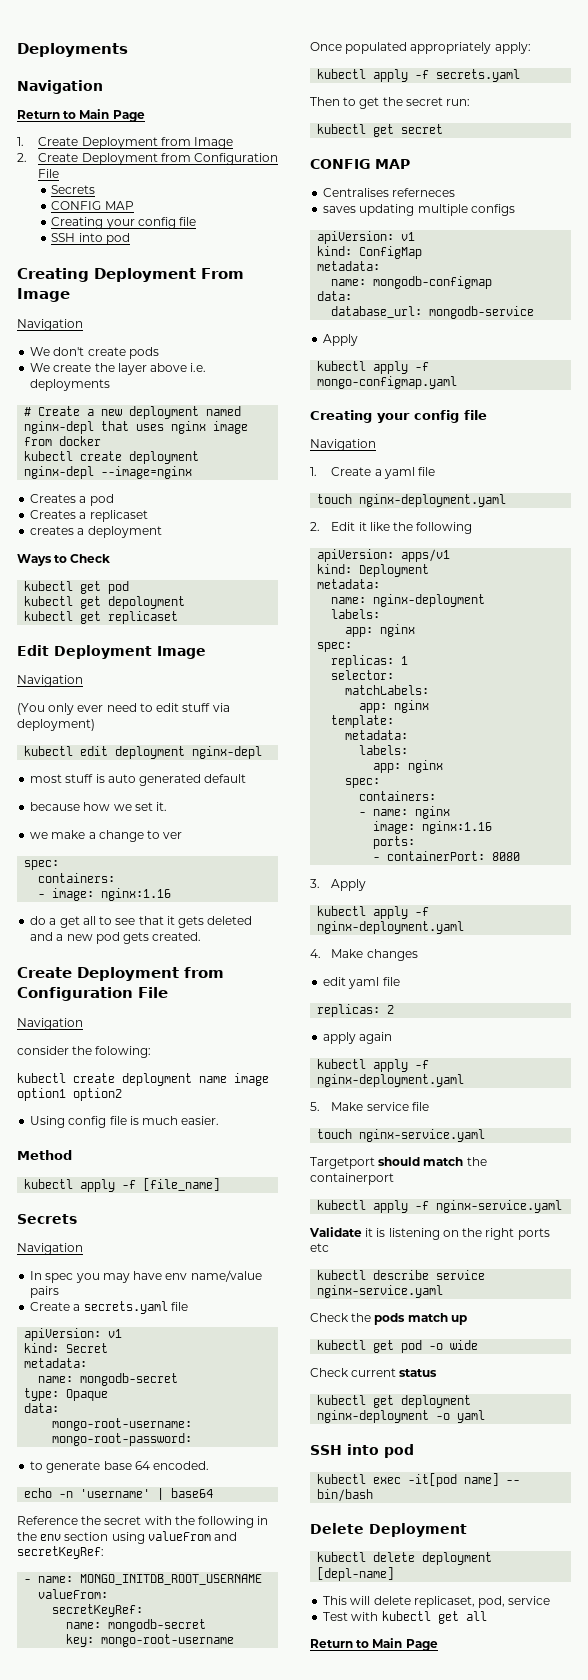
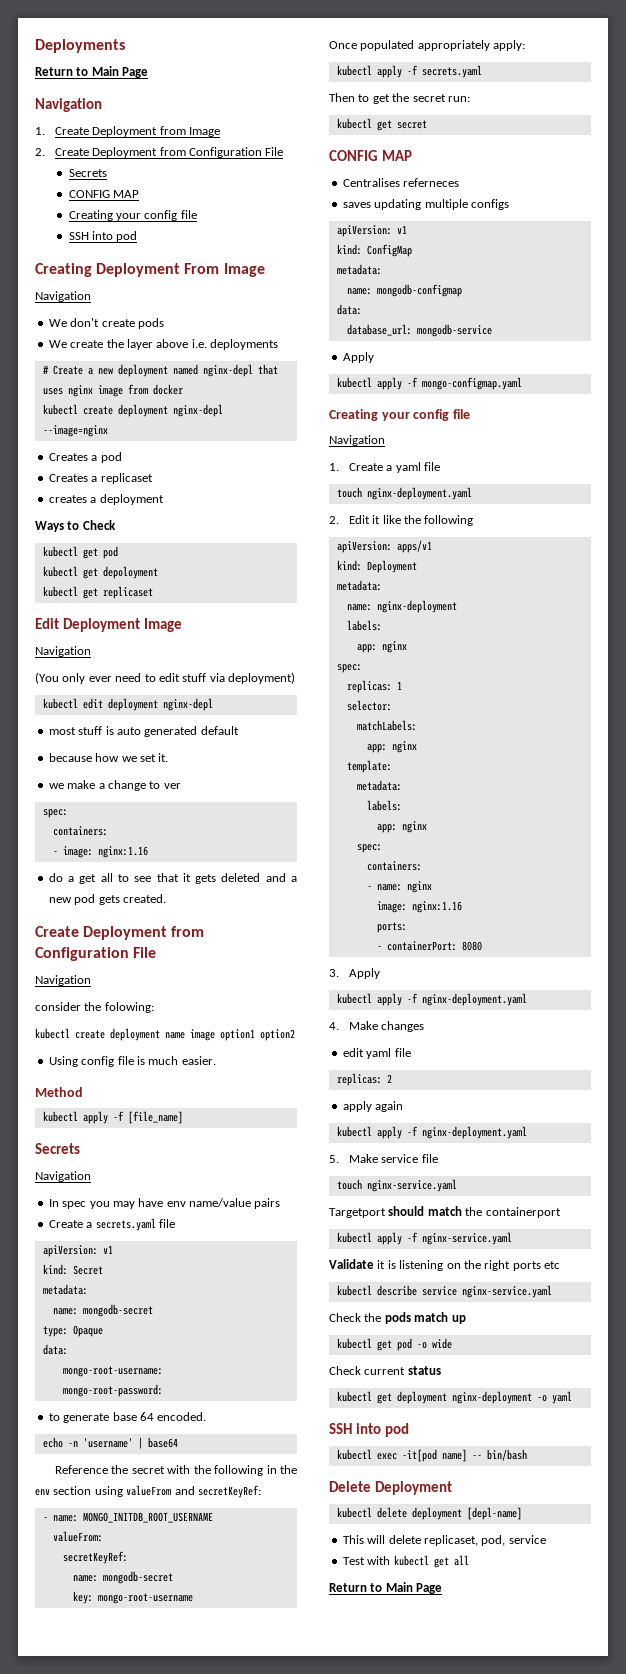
  Deployments
+ Return to Main Page
  Navigation
- Return to Main Page

